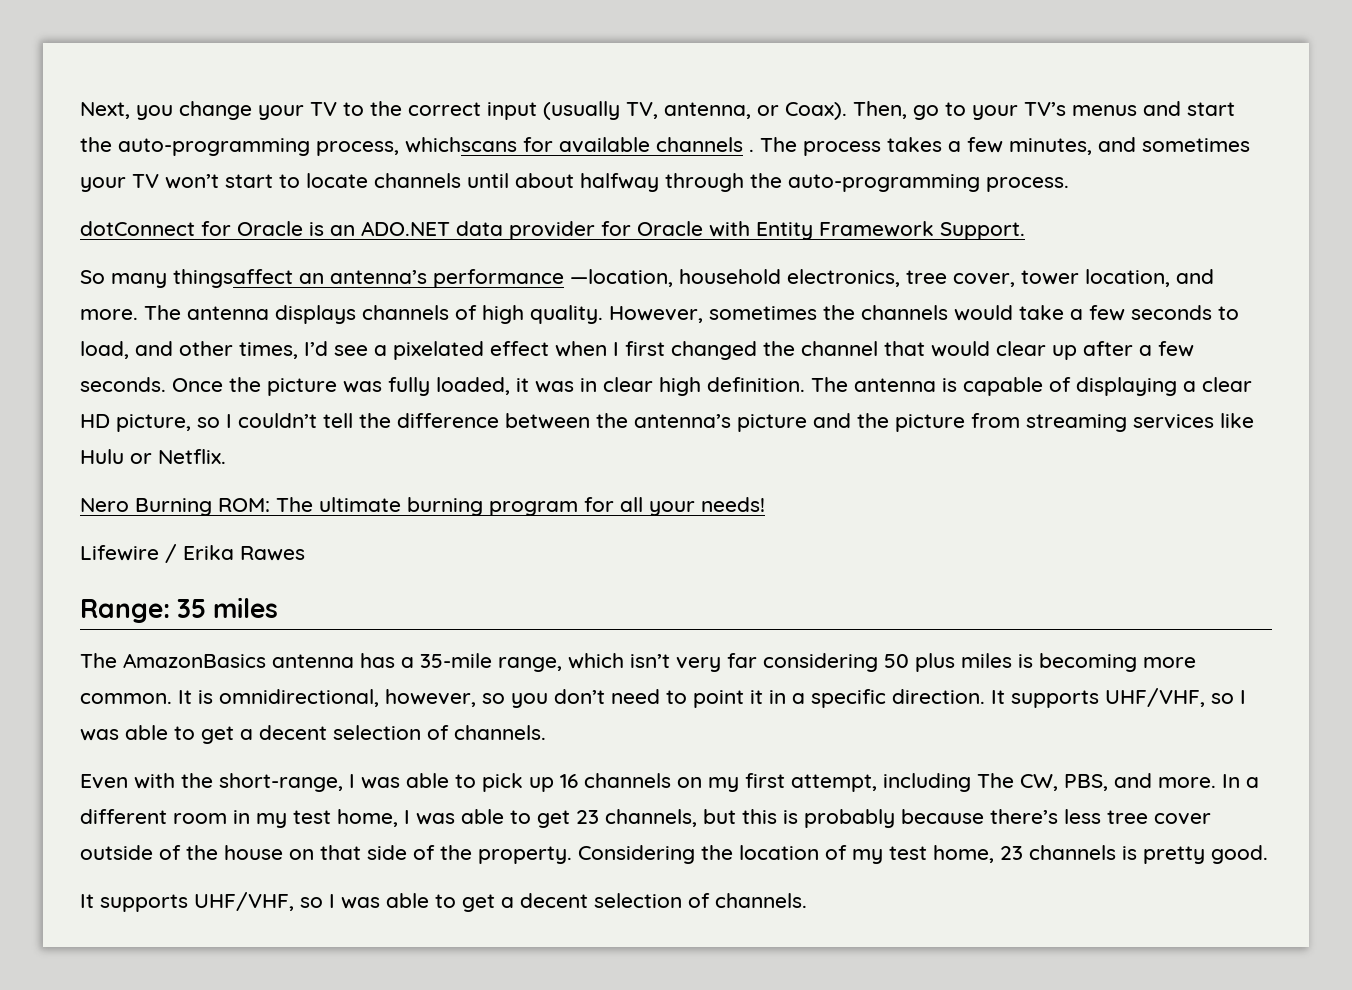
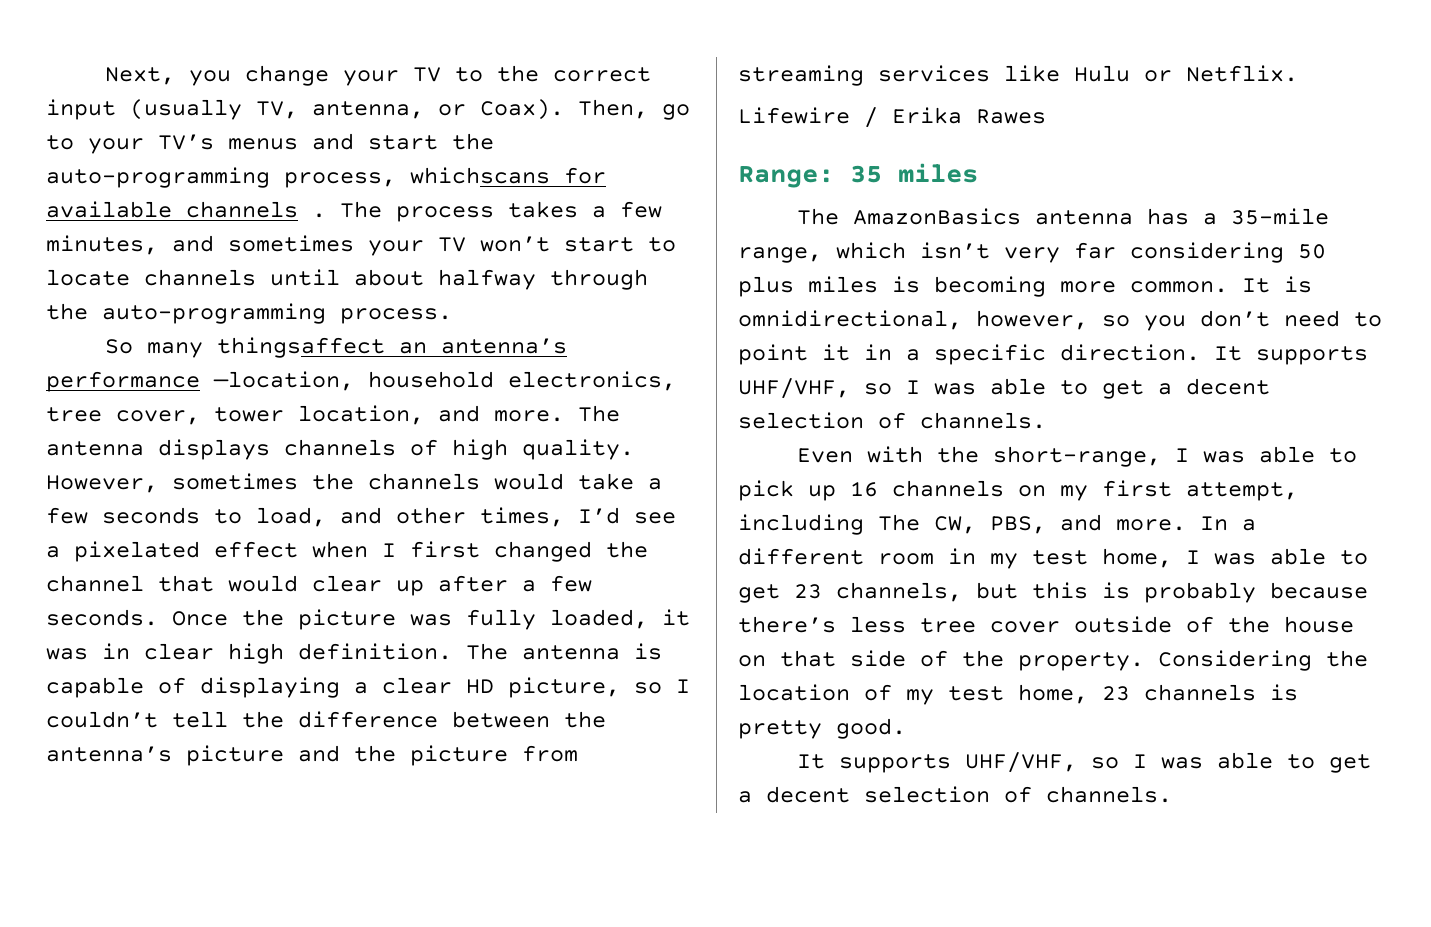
- dotConnect for Oracle is an ADO.NET data provider for Oracle with Entity Framework Support.
- Nero Burning ROM: The ultimate burning program for all your needs!

